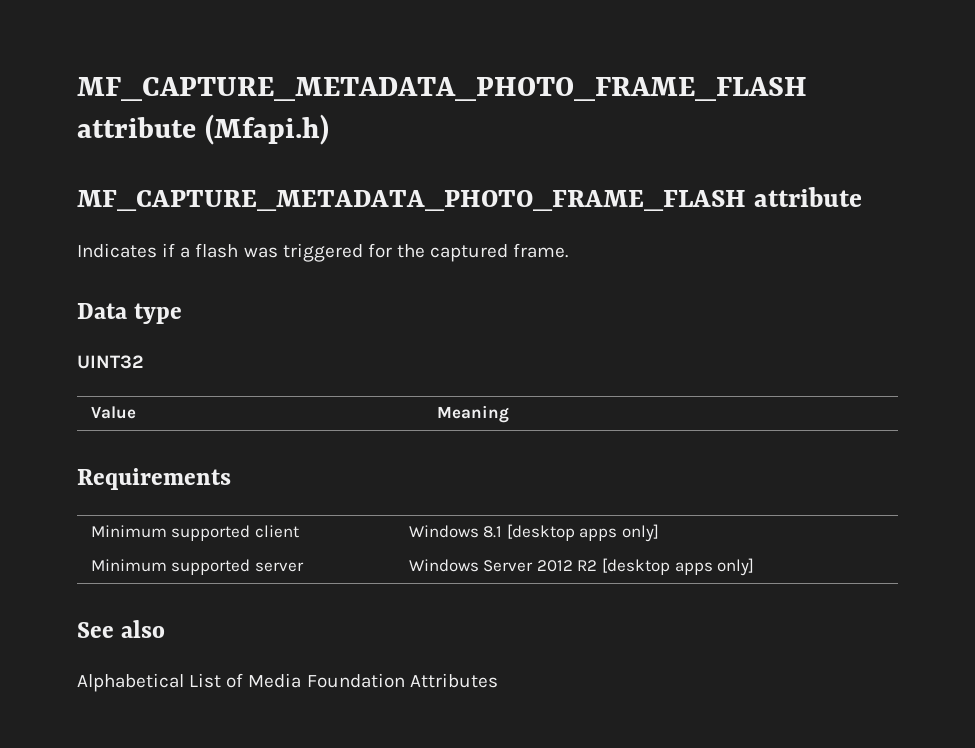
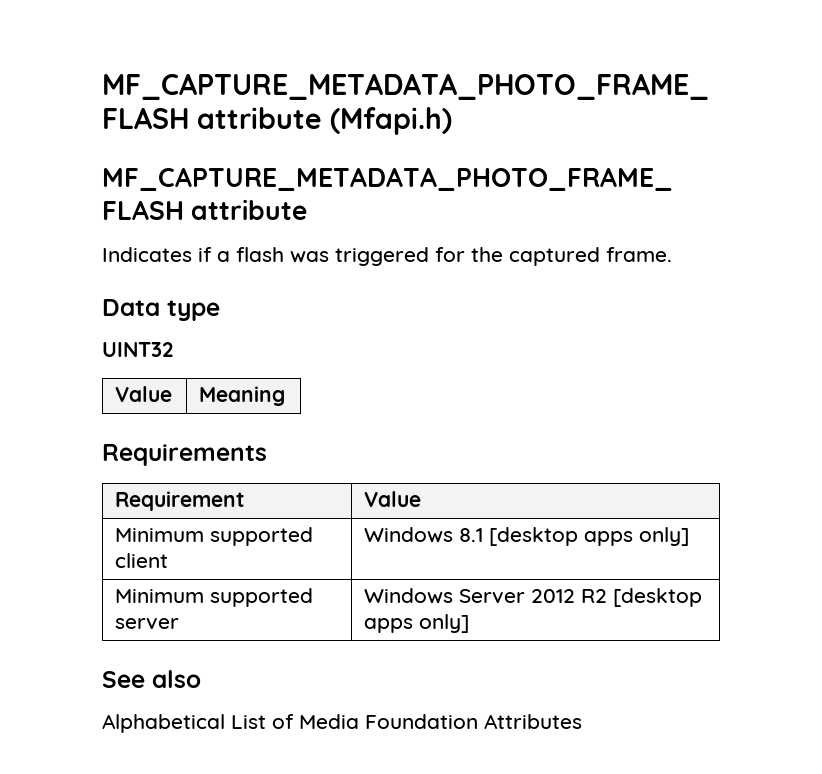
+ Requirement | Value

